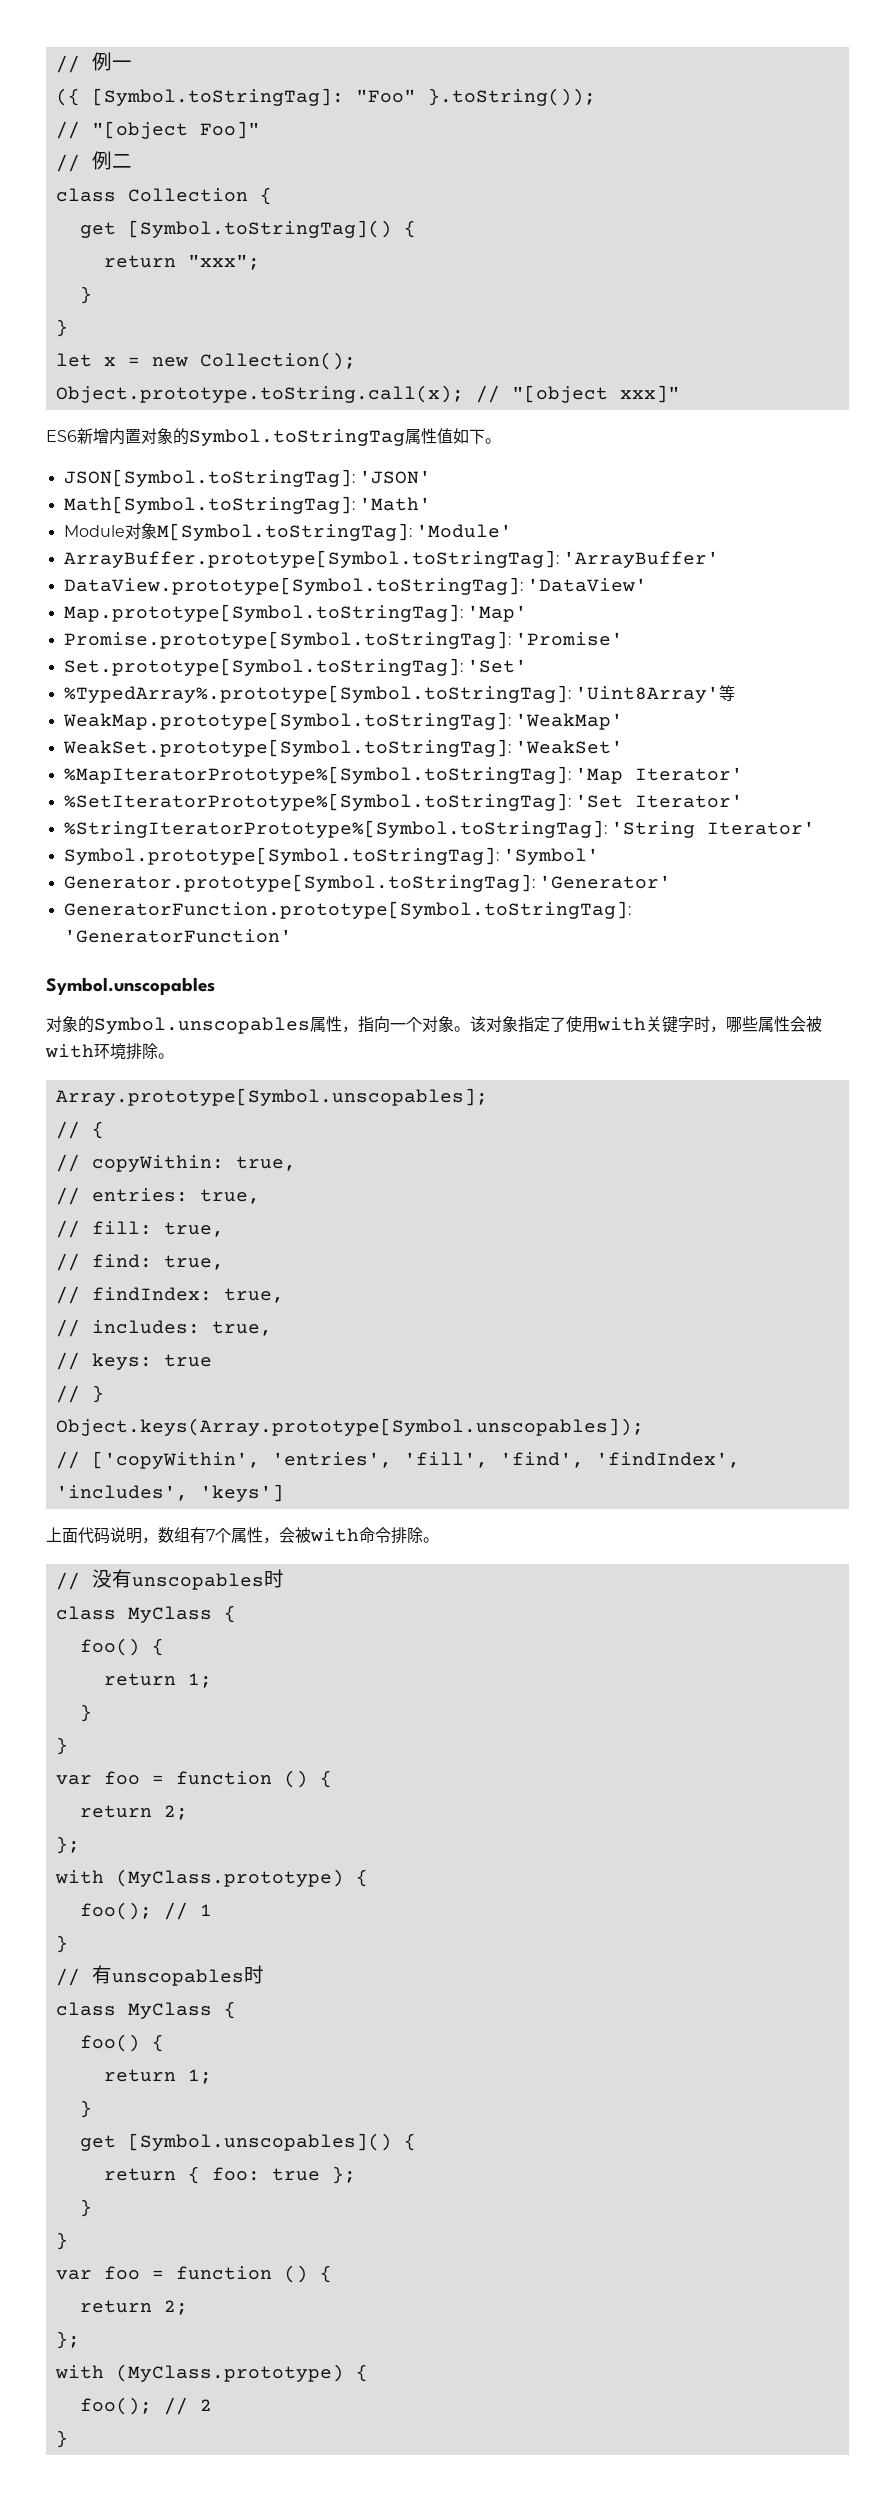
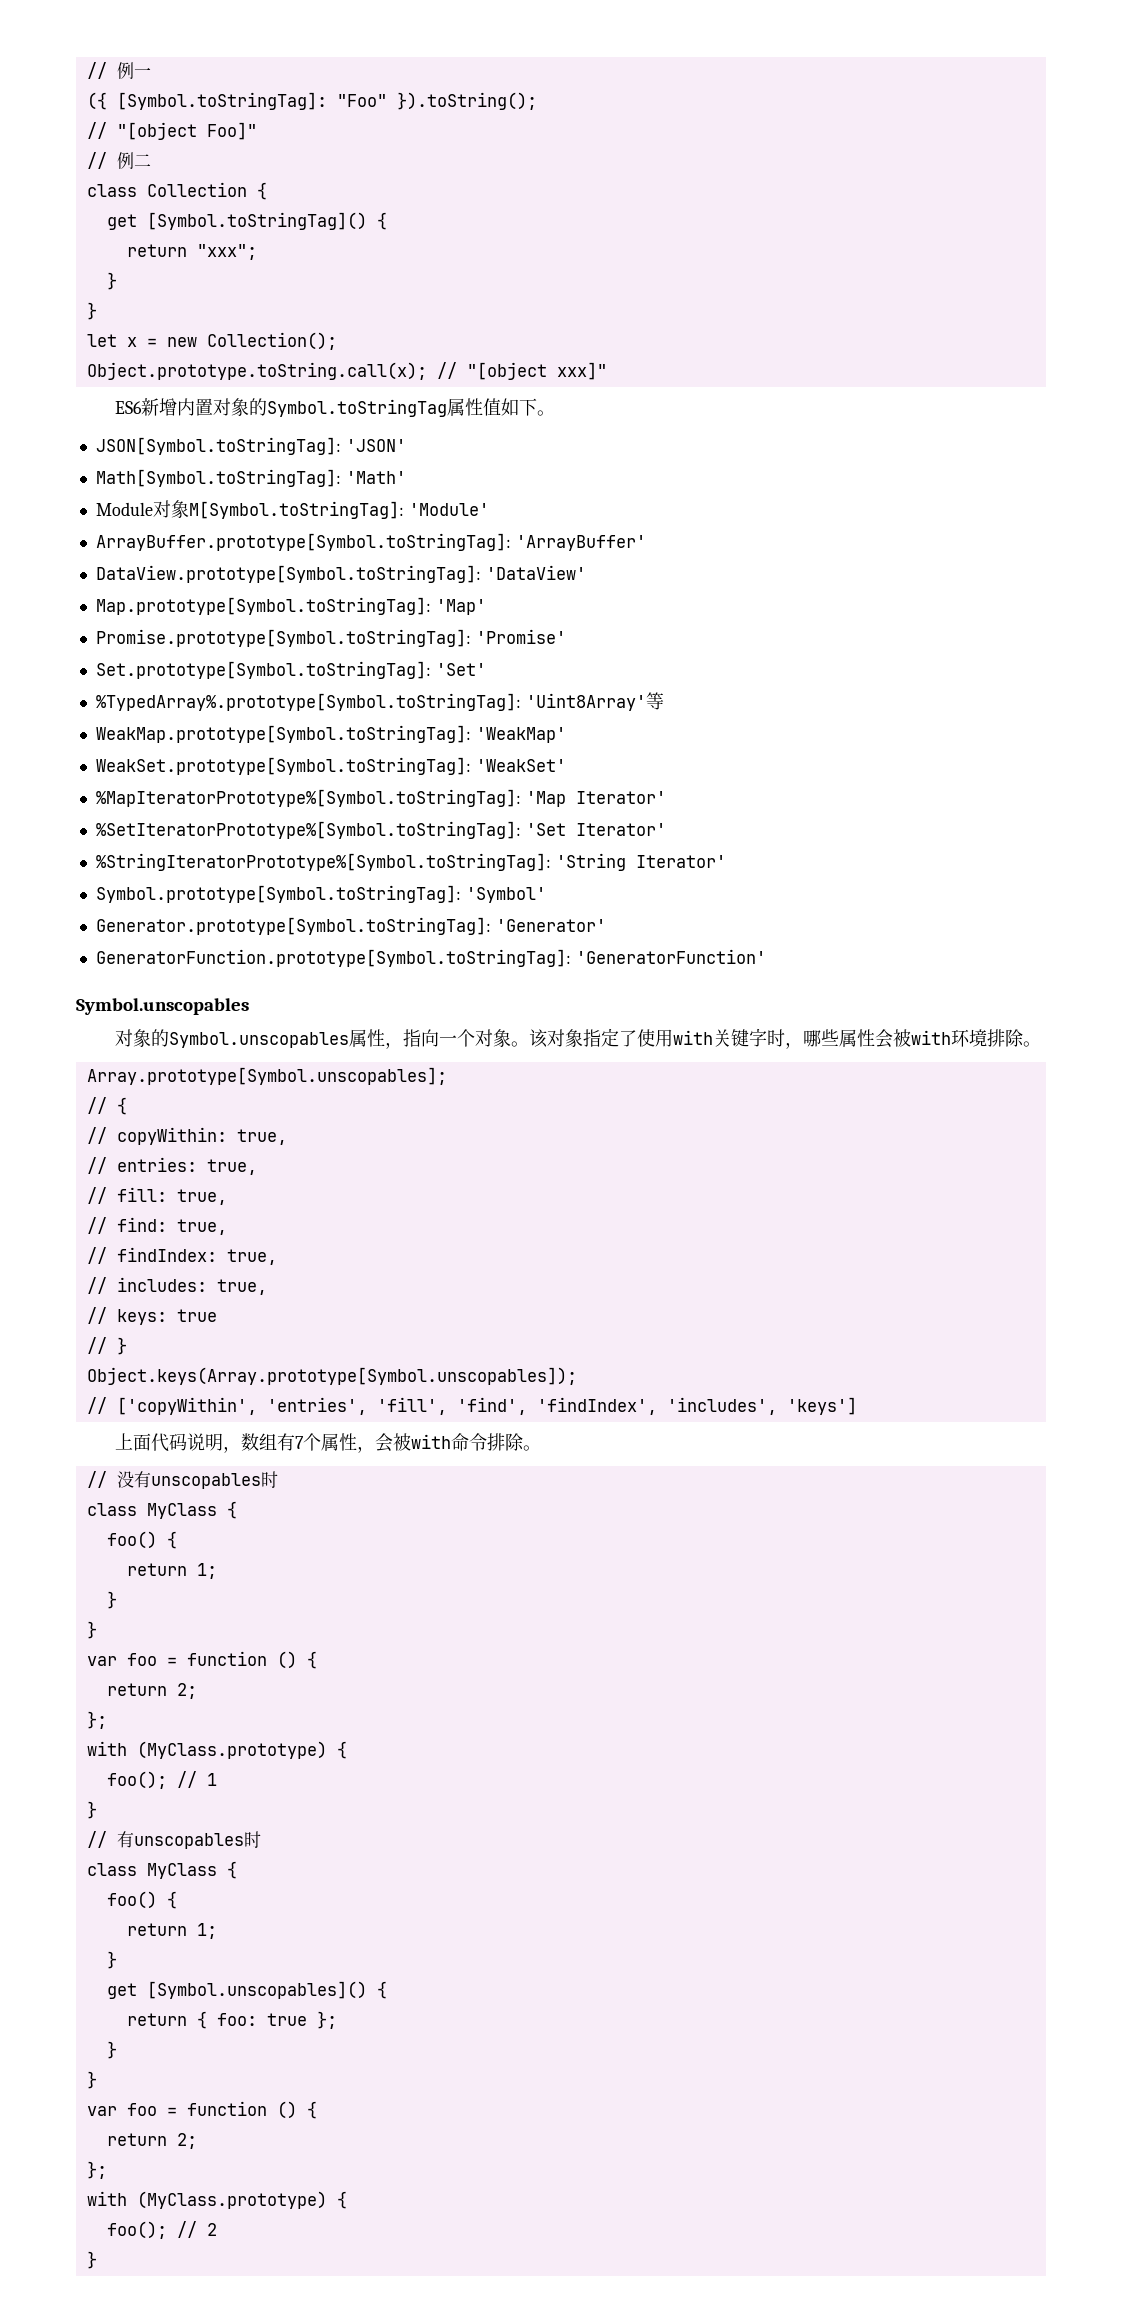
- ({ [Symbol.toStringTag]: "Foo" }.toString());
+ ({ [Symbol.toStringTag]: "Foo" }).toString();

